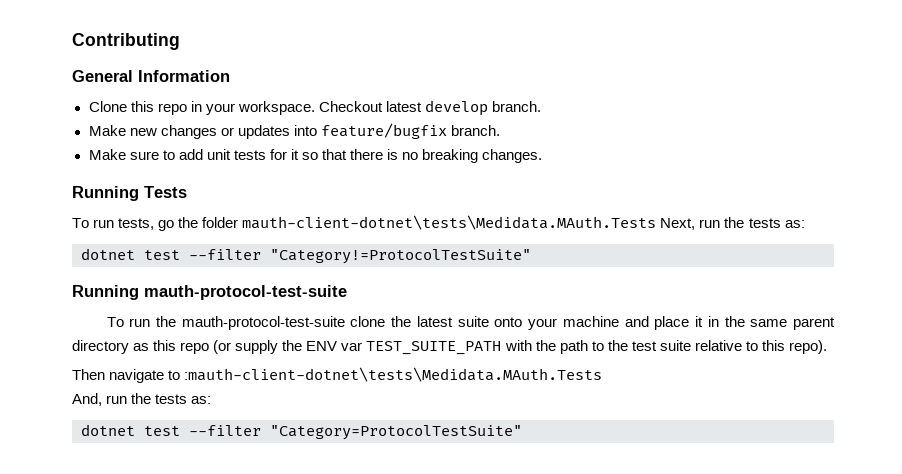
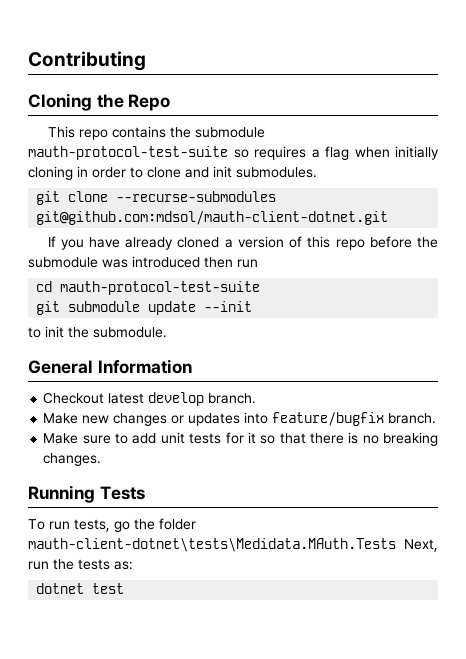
+ Cloning the Repo
+ This repo contains the submodule mauth-protocol-test-suite so requires a flag when initially cloning in order to clone and init submodules.
+ git clone --recurse-submodules git@github.com:mdsol/mauth-client-dotnet.git
+ If you have already cloned a version of this repo before the submodule was introduced then run
+ cd mauth-protocol-test-suite
+ git submodule update --init
+ to init the submodule.
  General Information
- Clone this repo in your workspace. Checkout latest develop branch.
+ Checkout latest develop branch.
- dotnet test --filter "Category!=ProtocolTestSuite"
- Running mauth-protocol-test-suite
- To run the mauth-protocol-test-suite clone the latest suite onto your machine and place it in the same parent directory as this repo (or supply the ENV var TEST_SUITE_PATH with the path to the test suite relative to this repo).
- Then navigate to :mauth-client-dotnet\tests\Medidata.MAuth.Tests
- And, run the tests as:
- dotnet test --filter "Category=ProtocolTestSuite"
+ dotnet test

